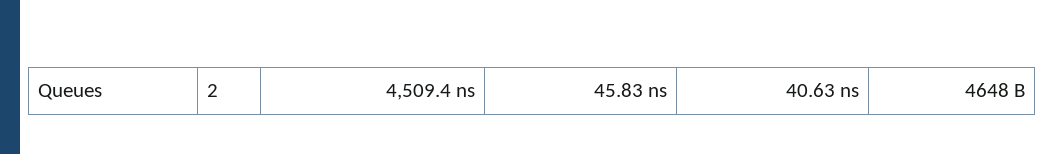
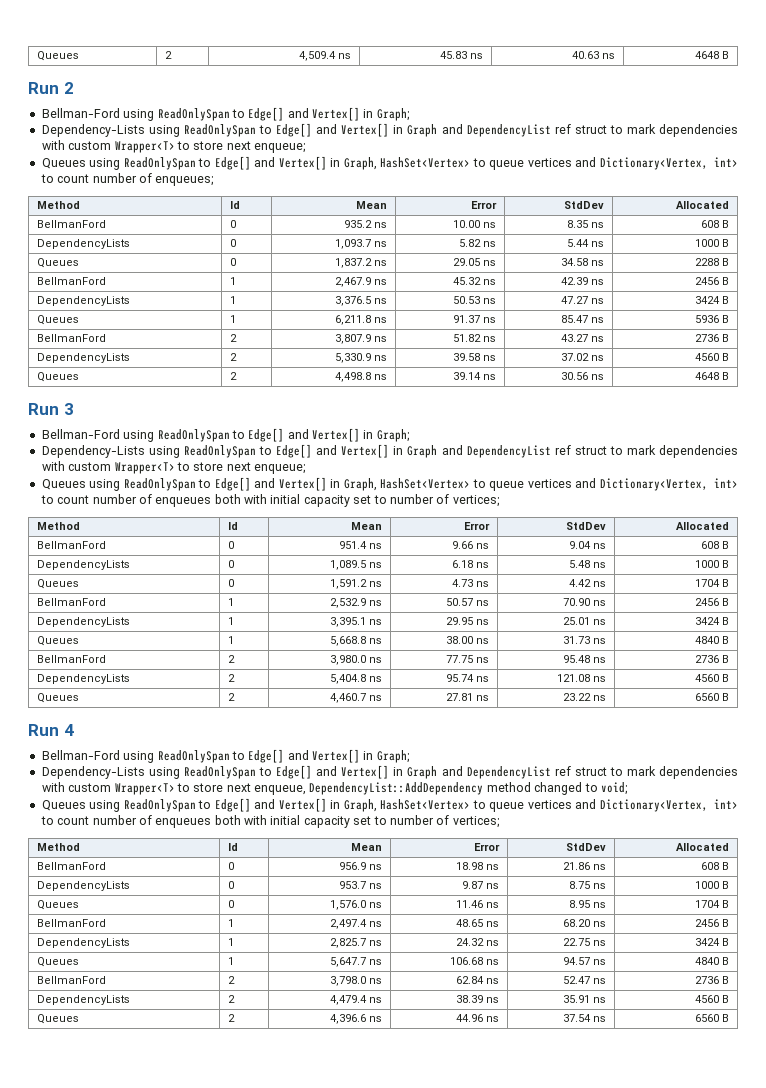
+ Run 2
+ Bellman-Ford using ReadOnlySpan to Edge[] and Vertex[] in Graph;
+ Dependency-Lists using ReadOnlySpan to Edge[] and Vertex[] in Graph and DependencyList ref struct to mark dependencies with custom Wrapper<T> to store next enqueue;
+ Queues using ReadOnlySpan to Edge[] and Vertex[] in Graph, HashSet<Vertex> to queue vertices and Dictionary<Vertex, int> to count number of enqueues;
+ Method | Id | Mean | Error | StdDev | Allocated
+ BellmanFord | 0 | 935.2 ns | 10.00 ns | 8.35 ns | 608 B
+ DependencyLists | 0 | 1,093.7 ns | 5.82 ns | 5.44 ns | 1000 B
+ Queues | 0 | 1,837.2 ns | 29.05 ns | 34.58 ns | 2288 B
+ BellmanFord | 1 | 2,467.9 ns | 45.32 ns | 42.39 ns | 2456 B
+ DependencyLists | 1 | 3,376.5 ns | 50.53 ns | 47.27 ns | 3424 B
+ Queues | 1 | 6,211.8 ns | 91.37 ns | 85.47 ns | 5936 B
+ BellmanFord | 2 | 3,807.9 ns | 51.82 ns | 43.27 ns | 2736 B
+ DependencyLists | 2 | 5,330.9 ns | 39.58 ns | 37.02 ns | 4560 B
+ Queues | 2 | 4,498.8 ns | 39.14 ns | 30.56 ns | 4648 B
+ Run 3
+ Bellman-Ford using ReadOnlySpan to Edge[] and Vertex[] in Graph;
+ Dependency-Lists using ReadOnlySpan to Edge[] and Vertex[] in Graph and DependencyList ref struct to mark dependencies with custom Wrapper<T> to store next enqueue;
+ Queues using ReadOnlySpan to Edge[] and Vertex[] in Graph, HashSet<Vertex> to queue vertices and Dictionary<Vertex, int> to count number of enqueues both with initial capacity set to number of vertices;
+ Method | Id | Mean | Error | StdDev | Allocated
+ BellmanFord | 0 | 951.4 ns | 9.66 ns | 9.04 ns | 608 B
+ DependencyLists | 0 | 1,089.5 ns | 6.18 ns | 5.48 ns | 1000 B
+ Queues | 0 | 1,591.2 ns | 4.73 ns | 4.42 ns | 1704 B
+ BellmanFord | 1 | 2,532.9 ns | 50.57 ns | 70.90 ns | 2456 B
+ DependencyLists | 1 | 3,395.1 ns | 29.95 ns | 25.01 ns | 3424 B
+ Queues | 1 | 5,668.8 ns | 38.00 ns | 31.73 ns | 4840 B
+ BellmanFord | 2 | 3,980.0 ns | 77.75 ns | 95.48 ns | 2736 B
+ DependencyLists | 2 | 5,404.8 ns | 95.74 ns | 121.08 ns | 4560 B
+ Queues | 2 | 4,460.7 ns | 27.81 ns | 23.22 ns | 6560 B
+ Run 4
+ Bellman-Ford using ReadOnlySpan to Edge[] and Vertex[] in Graph;
+ Dependency-Lists using ReadOnlySpan to Edge[] and Vertex[] in Graph and DependencyList ref struct to mark dependencies with custom Wrapper<T> to store next enqueue, DependencyList::AddDependency method changed to void;
+ Queues using ReadOnlySpan to Edge[] and Vertex[] in Graph, HashSet<Vertex> to queue vertices and Dictionary<Vertex, int> to count number of enqueues both with initial capacity set to number of vertices;
+ Method | Id | Mean | Error | StdDev | Allocated
+ BellmanFord | 0 | 956.9 ns | 18.98 ns | 21.86 ns | 608 B
+ DependencyLists | 0 | 953.7 ns | 9.87 ns | 8.75 ns | 1000 B
+ Queues | 0 | 1,576.0 ns | 11.46 ns | 8.95 ns | 1704 B
+ BellmanFord | 1 | 2,497.4 ns | 48.65 ns | 68.20 ns | 2456 B
+ DependencyLists | 1 | 2,825.7 ns | 24.32 ns | 22.75 ns | 3424 B
+ Queues | 1 | 5,647.7 ns | 106.68 ns | 94.57 ns | 4840 B
+ BellmanFord | 2 | 3,798.0 ns | 62.84 ns | 52.47 ns | 2736 B
+ DependencyLists | 2 | 4,479.4 ns | 38.39 ns | 35.91 ns | 4560 B
+ Queues | 2 | 4,396.6 ns | 44.96 ns | 37.54 ns | 6560 B

